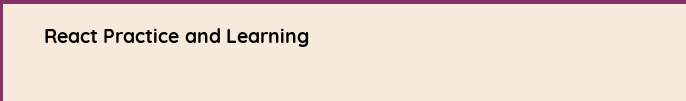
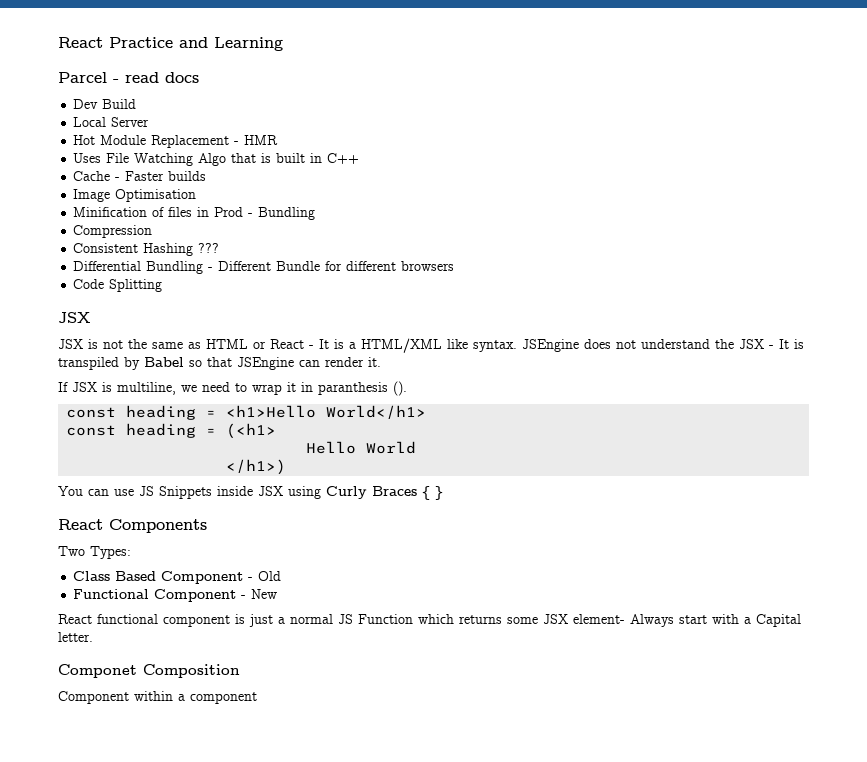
+ Parcel - read docs
+ Dev Build
+ Local Server
+ Hot Module Replacement - HMR
+ Uses File Watching Algo that is built in C++
+ Cache - Faster builds
+ Image Optimisation
+ Minification of files in Prod - Bundling
+ Compression
+ Consistent Hashing ???
+ Differential Bundling - Different Bundle for different browsers
+ Code Splitting
+ JSX
+ JSX is not the same as HTML or React - It is a HTML/XML like syntax. JSEngine does not understand the JSX - It is transpiled by Babel so that JSEngine can render it.
+ If JSX is multiline, we need to wrap it in paranthesis ().
+ const heading = <h1>Hello World</h1>
+ const heading = (<h1>
+ Hello World
+ </h1>)
+ You can use JS Snippets inside JSX using Curly Braces { }
+ React Components
+ Two Types:
+ Class Based Component - Old
+ Functional Component - New
+ React functional component is just a normal JS Function which returns some JSX element- Always start with a Capital letter.
+ Componet Composition
+ Component within a component

